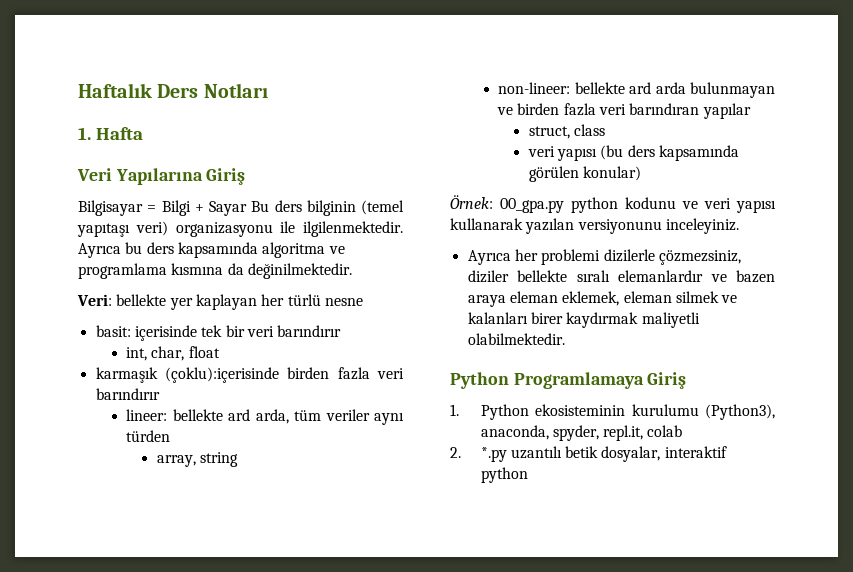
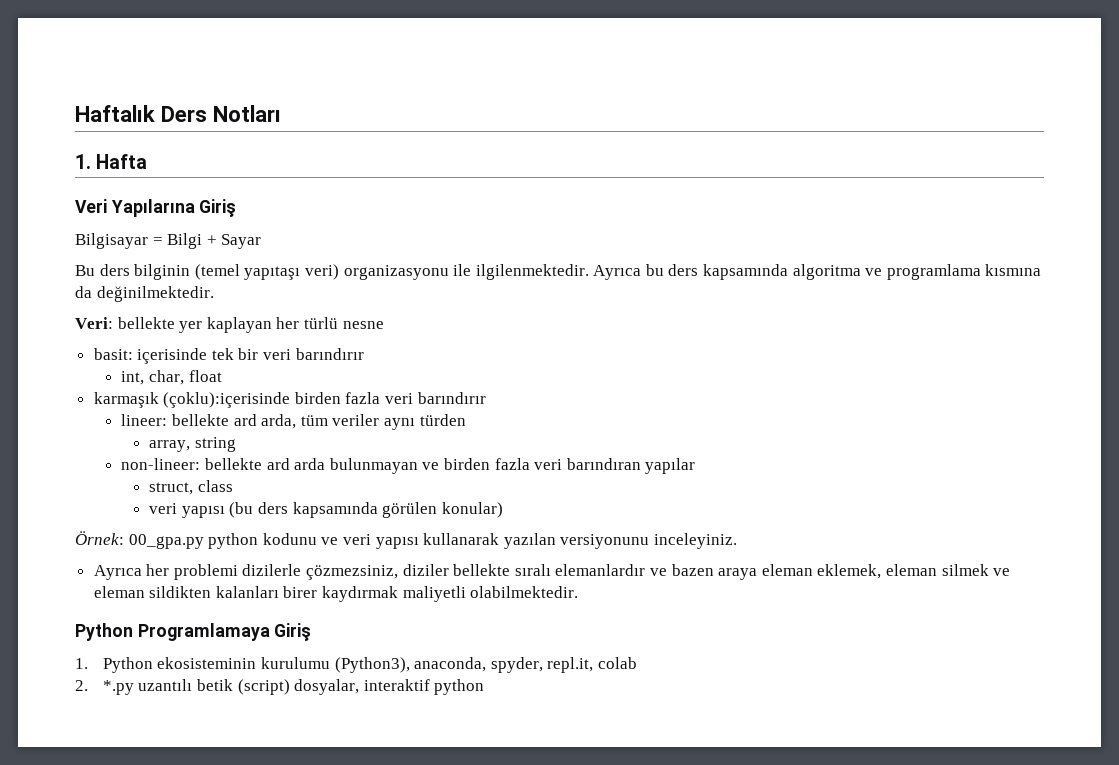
- Bilgisayar = Bilgi + Sayar Bu ders bilginin (temel yapıtaşı veri) organizasyonu ile ilgilenmektedir.
+ Bilgisayar = Bilgi + Sayar
+ Bu ders bilginin (temel yapıtaşı veri) organizasyonu ile ilgilenmektedir.
- Ayrıca her problemi dizilerle çözmezsiniz, diziler bellekte sıralı elemanlardır ve bazen araya eleman eklemek, eleman silmek ve kalanları birer kaydırmak maliyetli olabilmektedir.
+ Ayrıca her problemi dizilerle çözmezsiniz, diziler bellekte sıralı elemanlardır ve bazen araya eleman eklemek, eleman silmek ve eleman sildikten kalanları birer kaydırmak maliyetli olabilmektedir.
- 2. *.py uzantılı betik dosyalar, interaktif python
+ 2. *.py uzantılı betik (script) dosyalar, interaktif python

